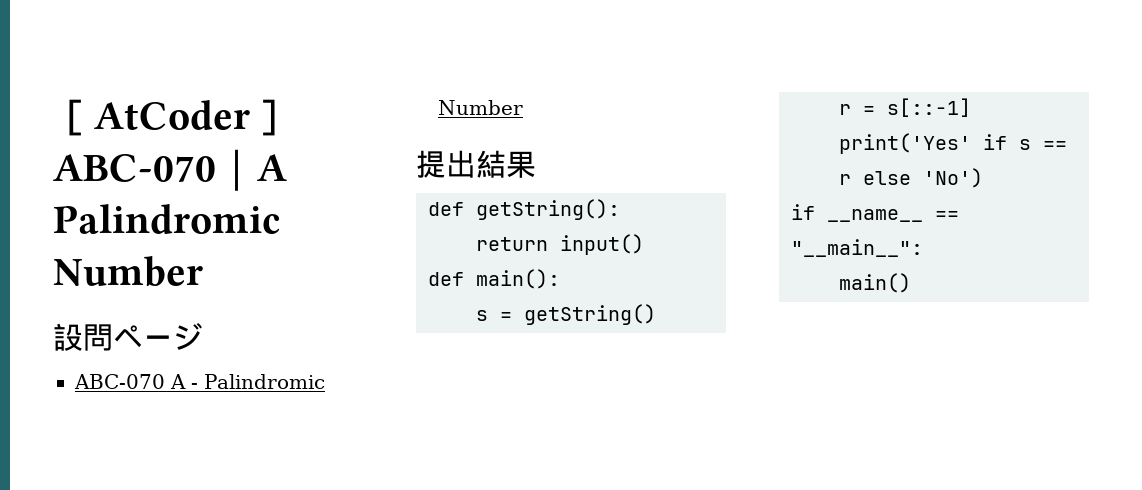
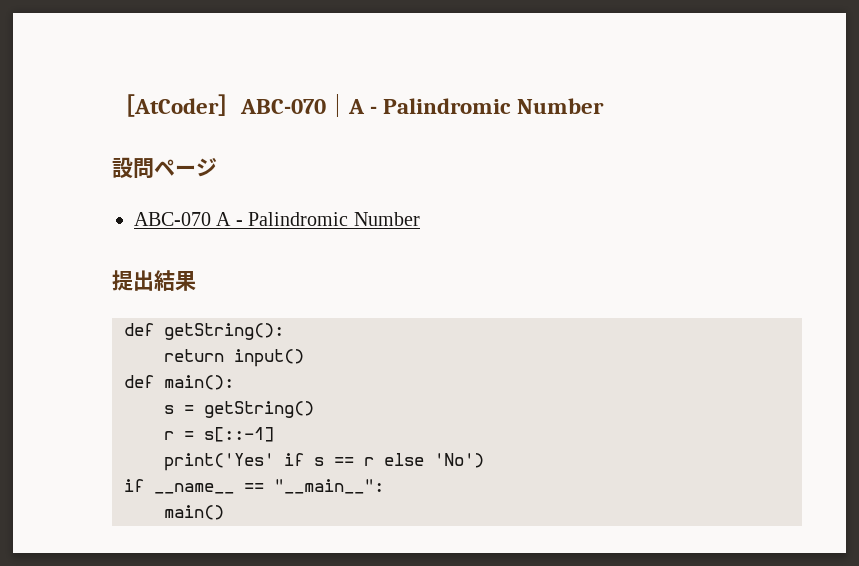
- ［AtCoder］ABC-070｜A Palindromic Number
+ ［AtCoder］ABC-070｜A - Palindromic Number

